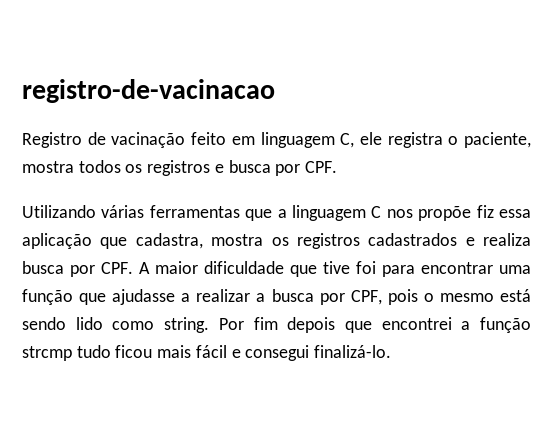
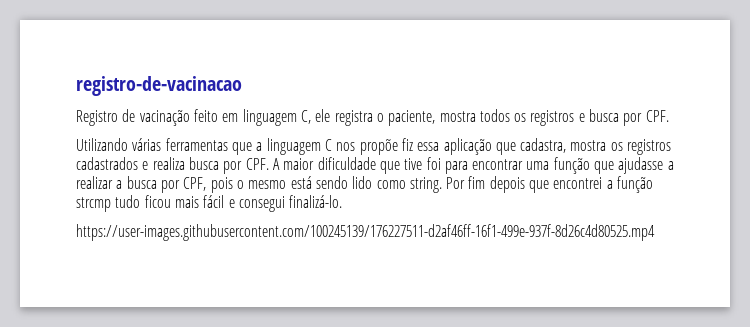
+ https://user-images.githubusercontent.com/100245139/176227511-d2af46ff-16f1-499e-937f-8d26c4d80525.mp4

